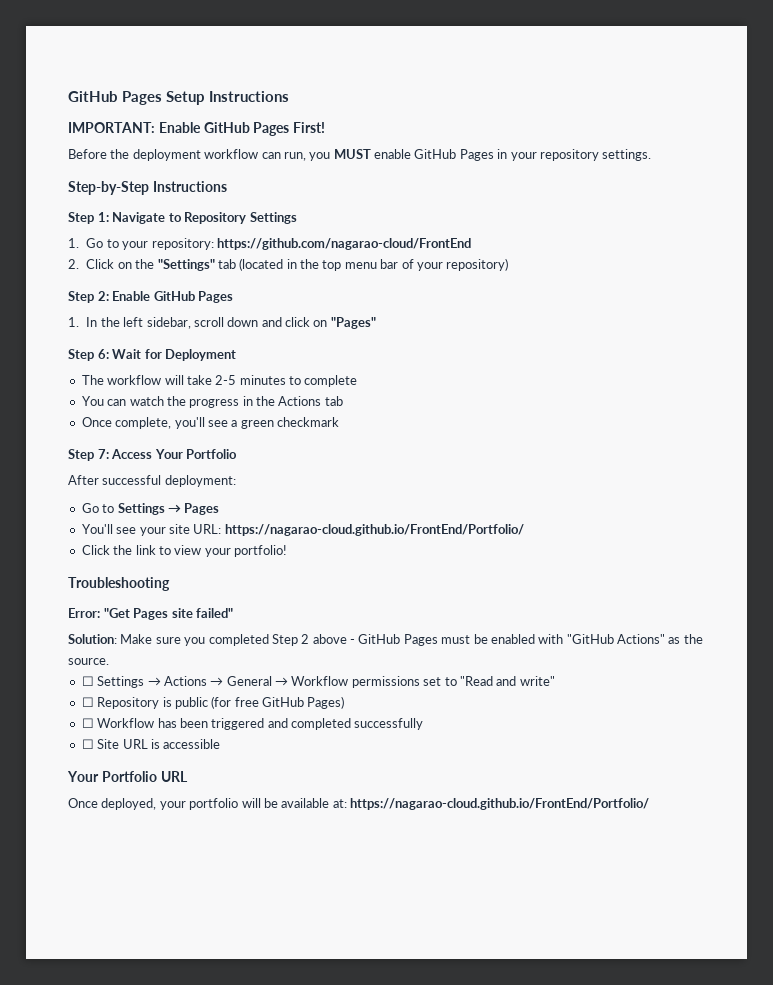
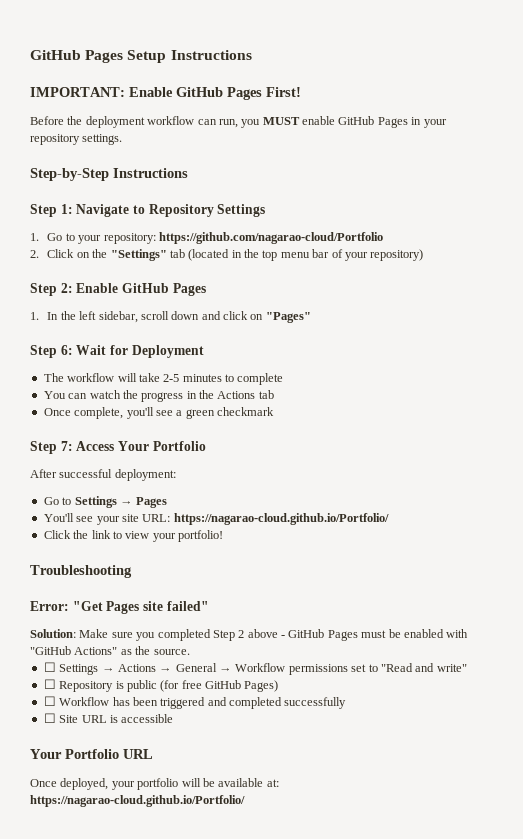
- 1. Go to your repository: https://github.com/nagarao-cloud/FrontEnd
+ 1. Go to your repository: https://github.com/nagarao-cloud/Portfolio
- You'll see your site URL: https://nagarao-cloud.github.io/FrontEnd/Portfolio/
+ You'll see your site URL: https://nagarao-cloud.github.io/Portfolio/
- Once deployed, your portfolio will be available at: https://nagarao-cloud.github.io/FrontEnd/Portfolio/
+ Once deployed, your portfolio will be available at: https://nagarao-cloud.github.io/Portfolio/

